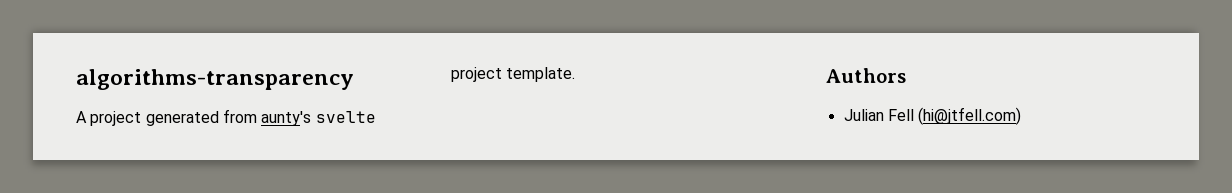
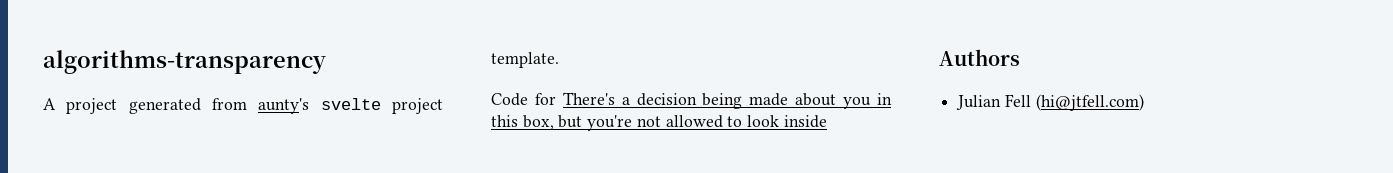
+ Code for There's a decision being made about you in this box, but you're not allowed to look inside

